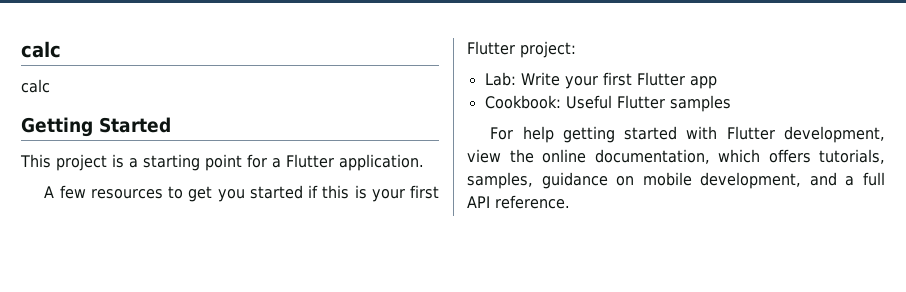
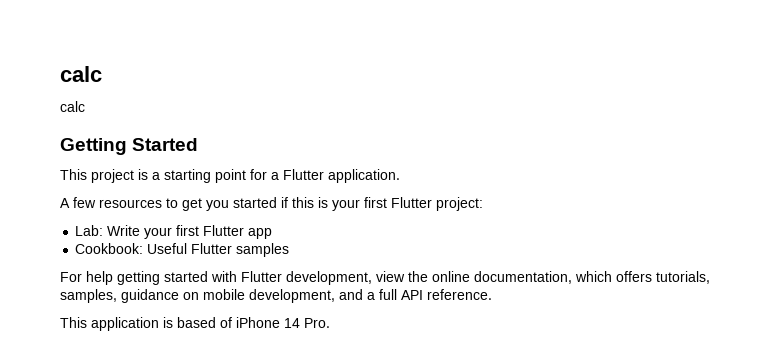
+ This application is based of iPhone 14 Pro.

